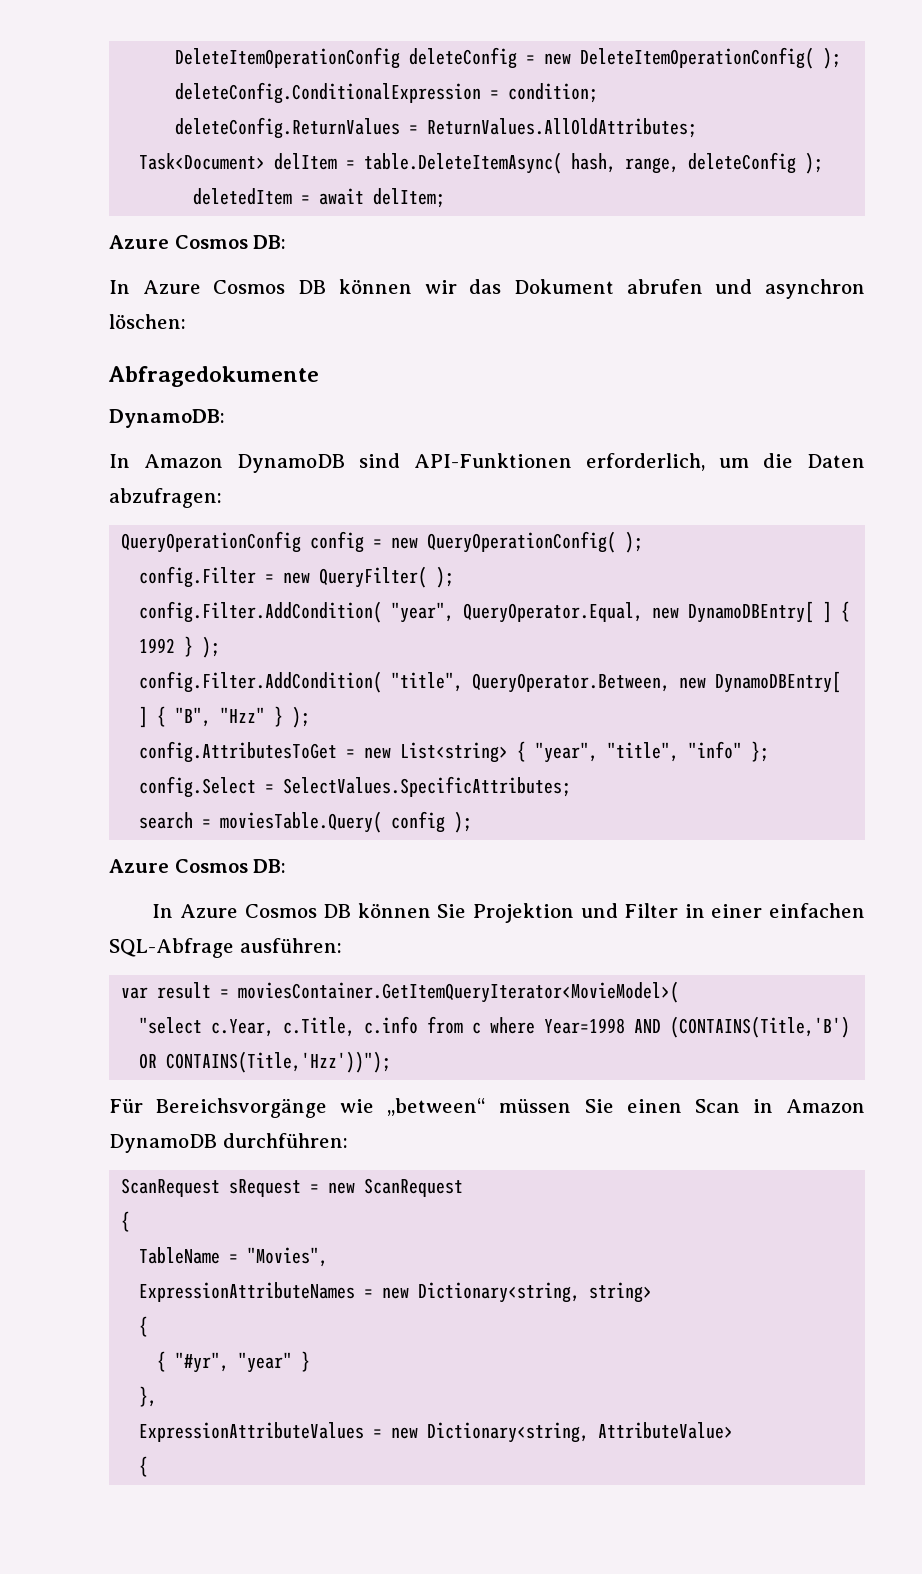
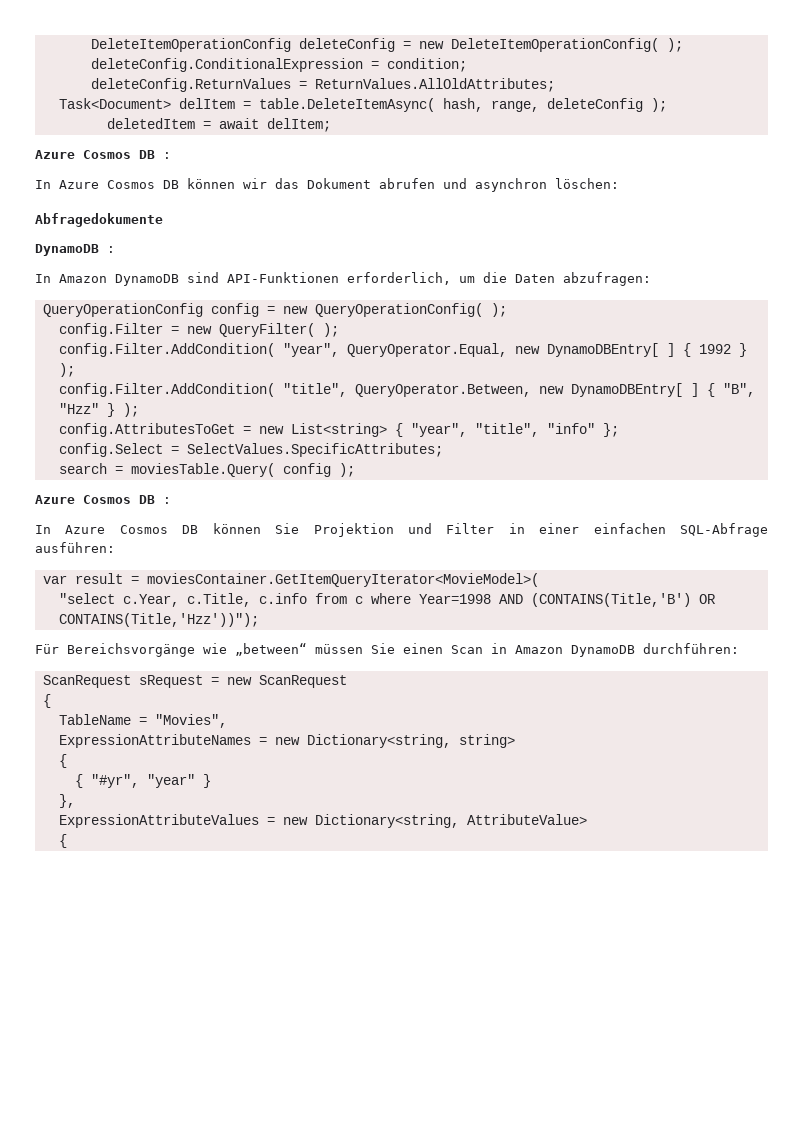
  deletedItem = await delItem;
- Azure Cosmos DB:
+ Azure Cosmos DB :
- DynamoDB:
+ DynamoDB :
  search = moviesTable.Query( config );
- Azure Cosmos DB:
+ Azure Cosmos DB :

